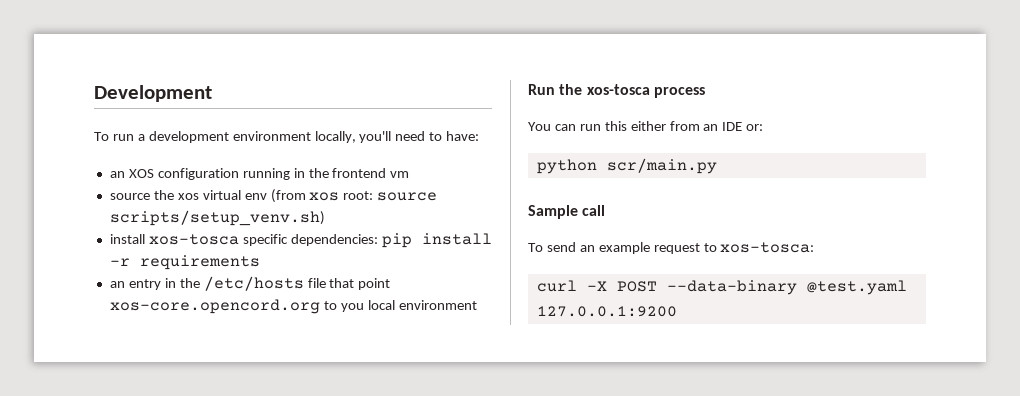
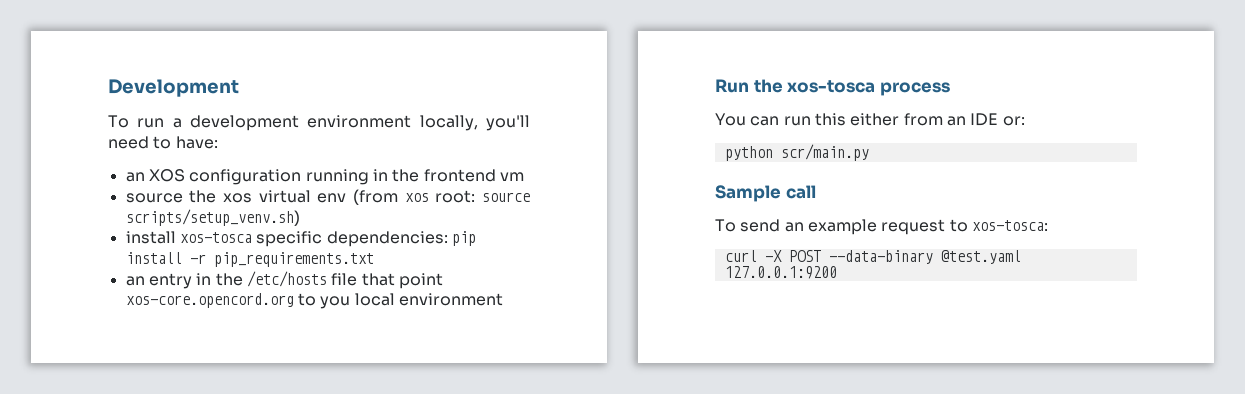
- install xos-tosca specific dependencies: pip install -r requirements
+ install xos-tosca specific dependencies: pip install -r pip_requirements.txt

